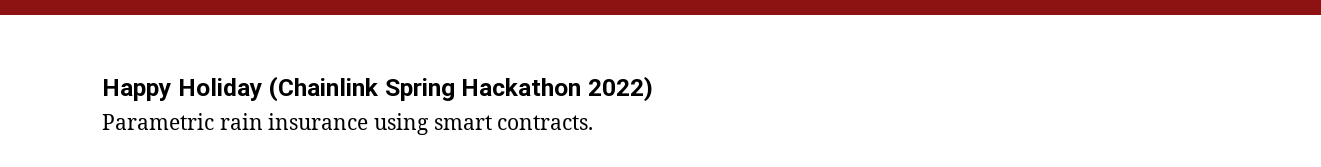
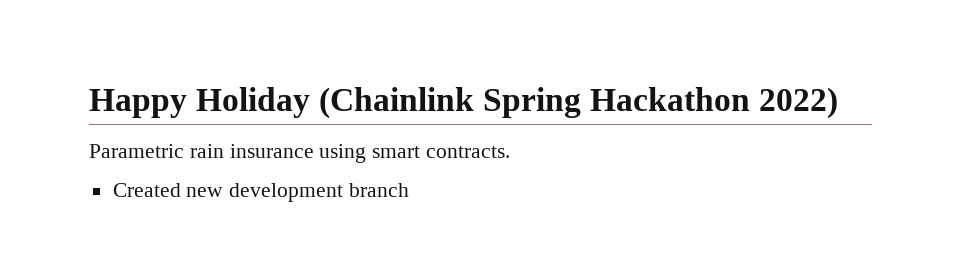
+ Created new development branch

